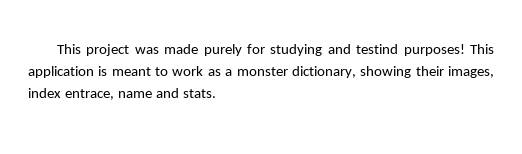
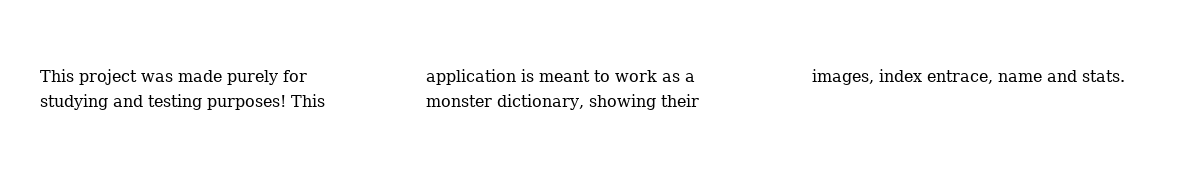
- This project was made purely for studying and testind purposes!
+ This project was made purely for studying and testing purposes!

